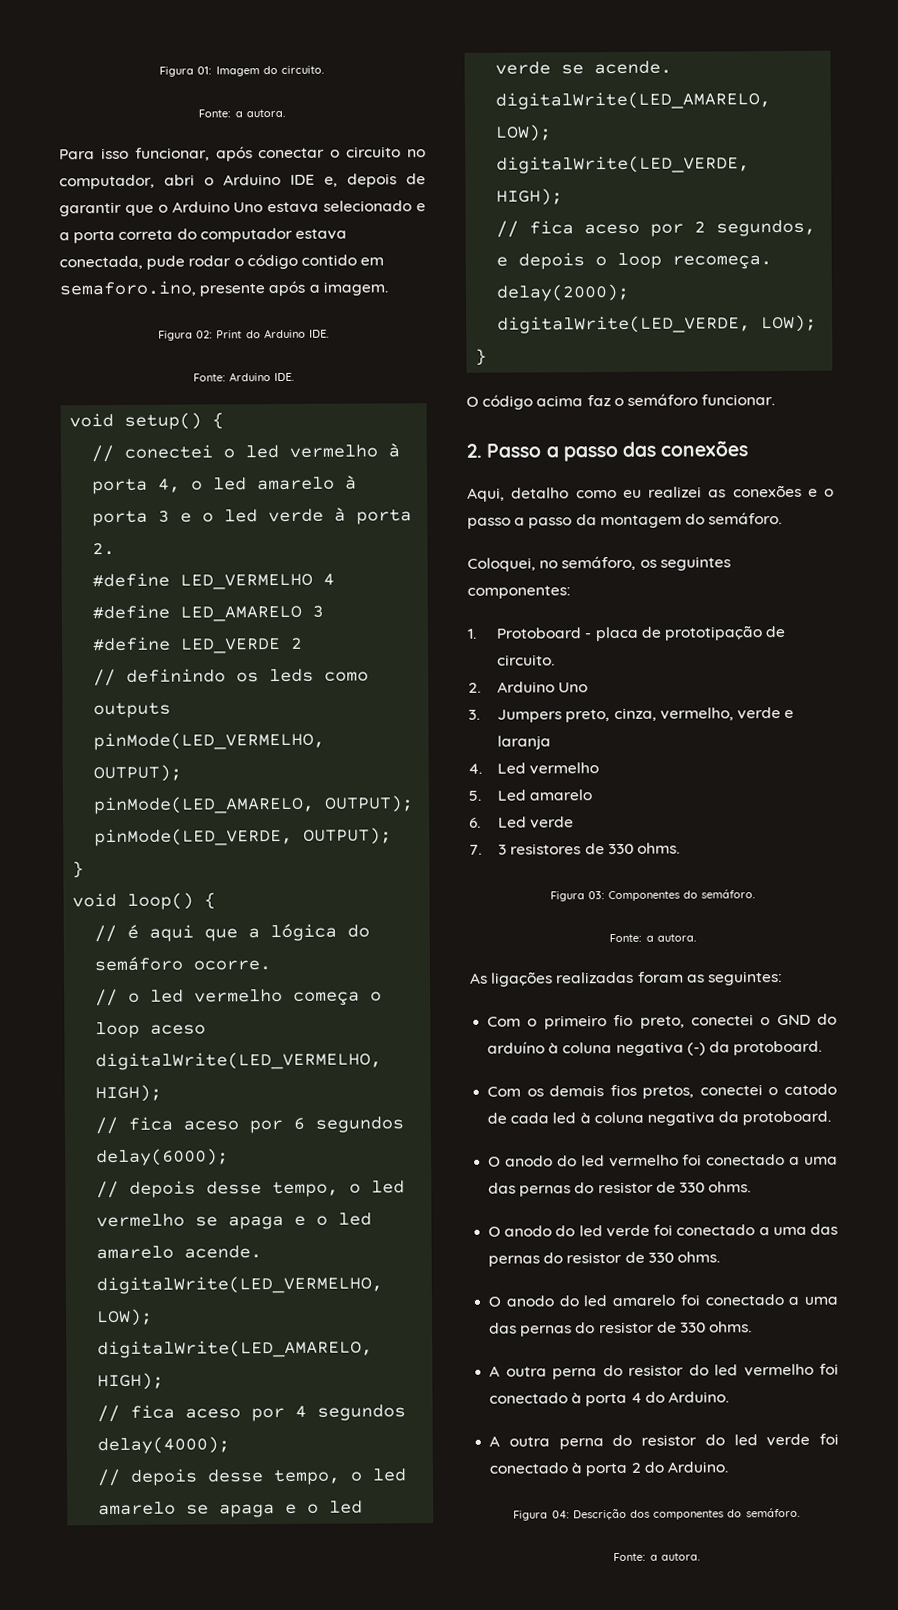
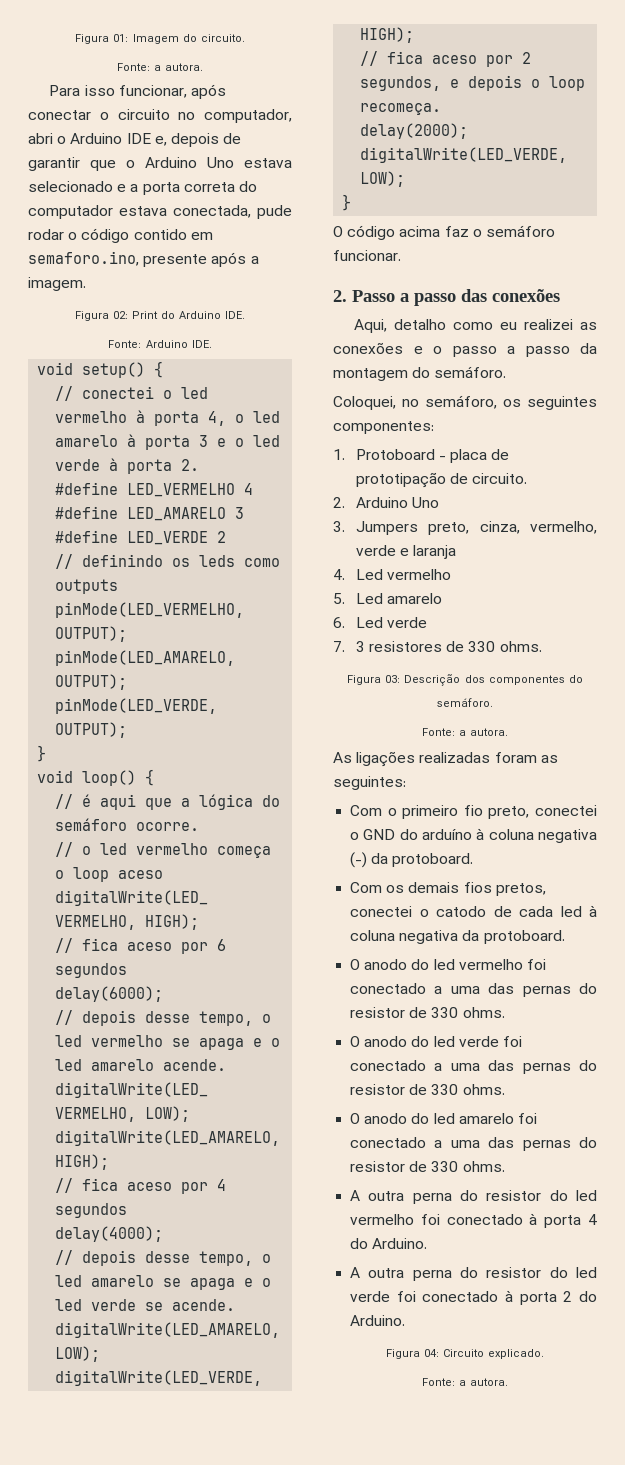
- Figura 03: Componentes do semáforo.
+ Figura 03: Descrição dos componentes do semáforo.
- Figura 04: Descrição dos componentes do semáforo.
+ Figura 04: Circuito explicado.

